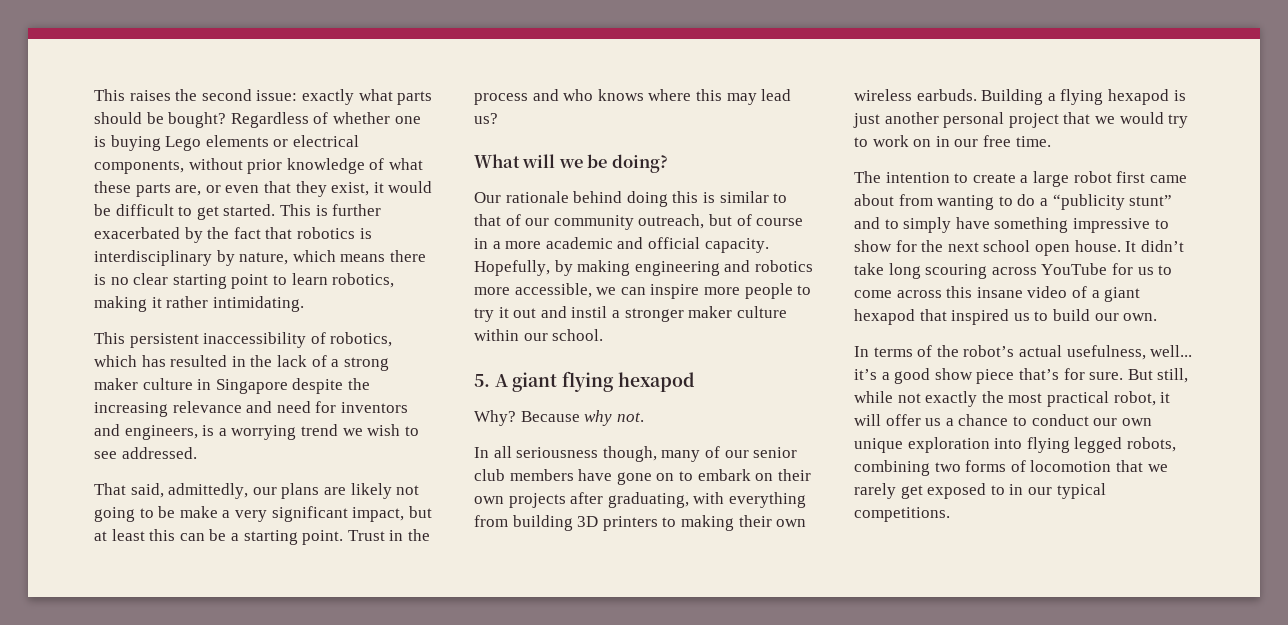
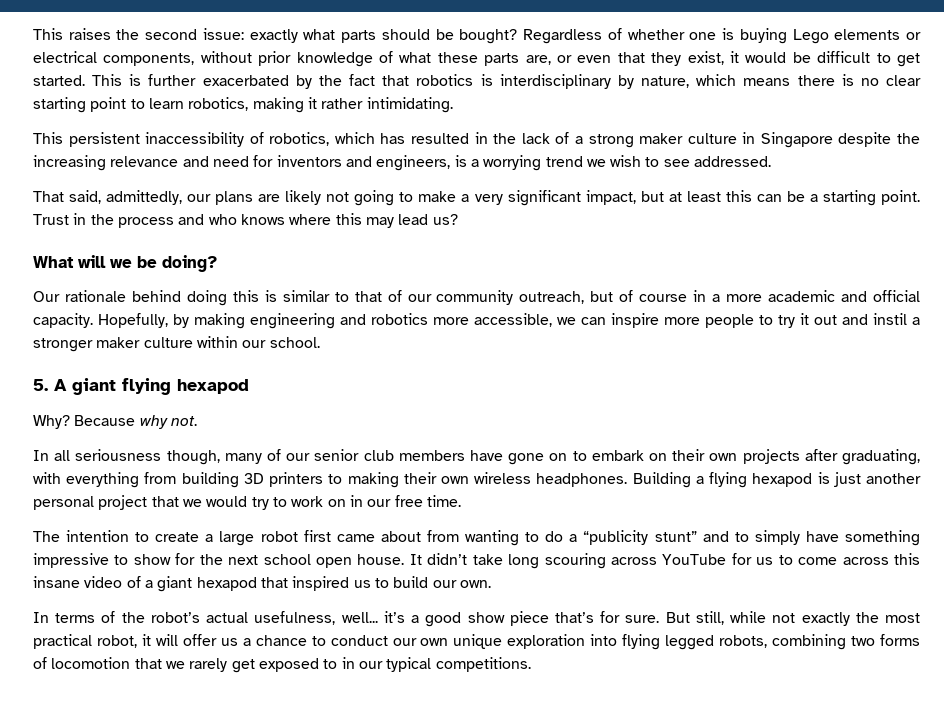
- That said, admittedly, our plans are likely not going to be make a very significant impact, but at least this can be a starting point.
+ That said, admittedly, our plans are likely not going to make a very significant impact, but at least this can be a starting point.
- In all seriousness though, many of our senior club members have gone on to embark on their own projects after graduating, with everything from building 3D printers to making their own wireless earbuds.
+ In all seriousness though, many of our senior club members have gone on to embark on their own projects after graduating, with everything from building 3D printers to making their own wireless headphones.

